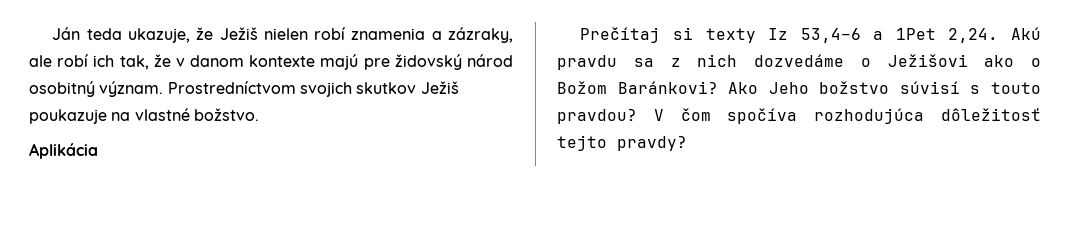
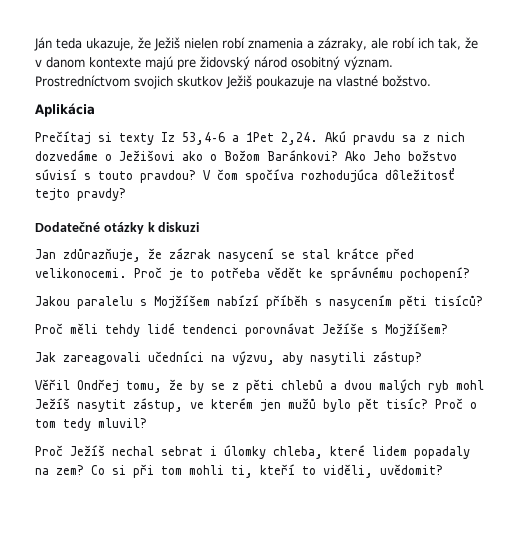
+ Dodatečné otázky k diskuzi
+ Jan zdůrazňuje, že zázrak nasycení se stal krátce před velikonocemi. Proč je to potřeba vědět ke správnému pochopení?
+ Jakou paralelu s Mojžíšem nabízí příběh s nasycením pěti tisíců?
+ Proč měli tehdy lidé tendenci porovnávat Ježíše s Mojžíšem?
+ Jak zareagovali učedníci na výzvu, aby nasytili zástup?
+ Věřil Ondřej tomu, že by se z pěti chlebů a dvou malých ryb mohl Ježíš nasytit zástup, ve kterém jen mužů bylo pět tisíc? Proč o tom tedy mluvil?
+ Proč Ježíš nechal sebrat i úlomky chleba, které lidem popadaly na zem? Co si při tom mohli ti, kteří to viděli, uvědomit?

